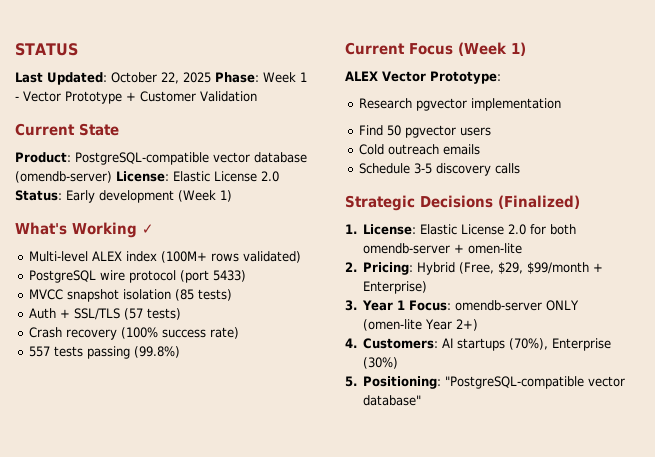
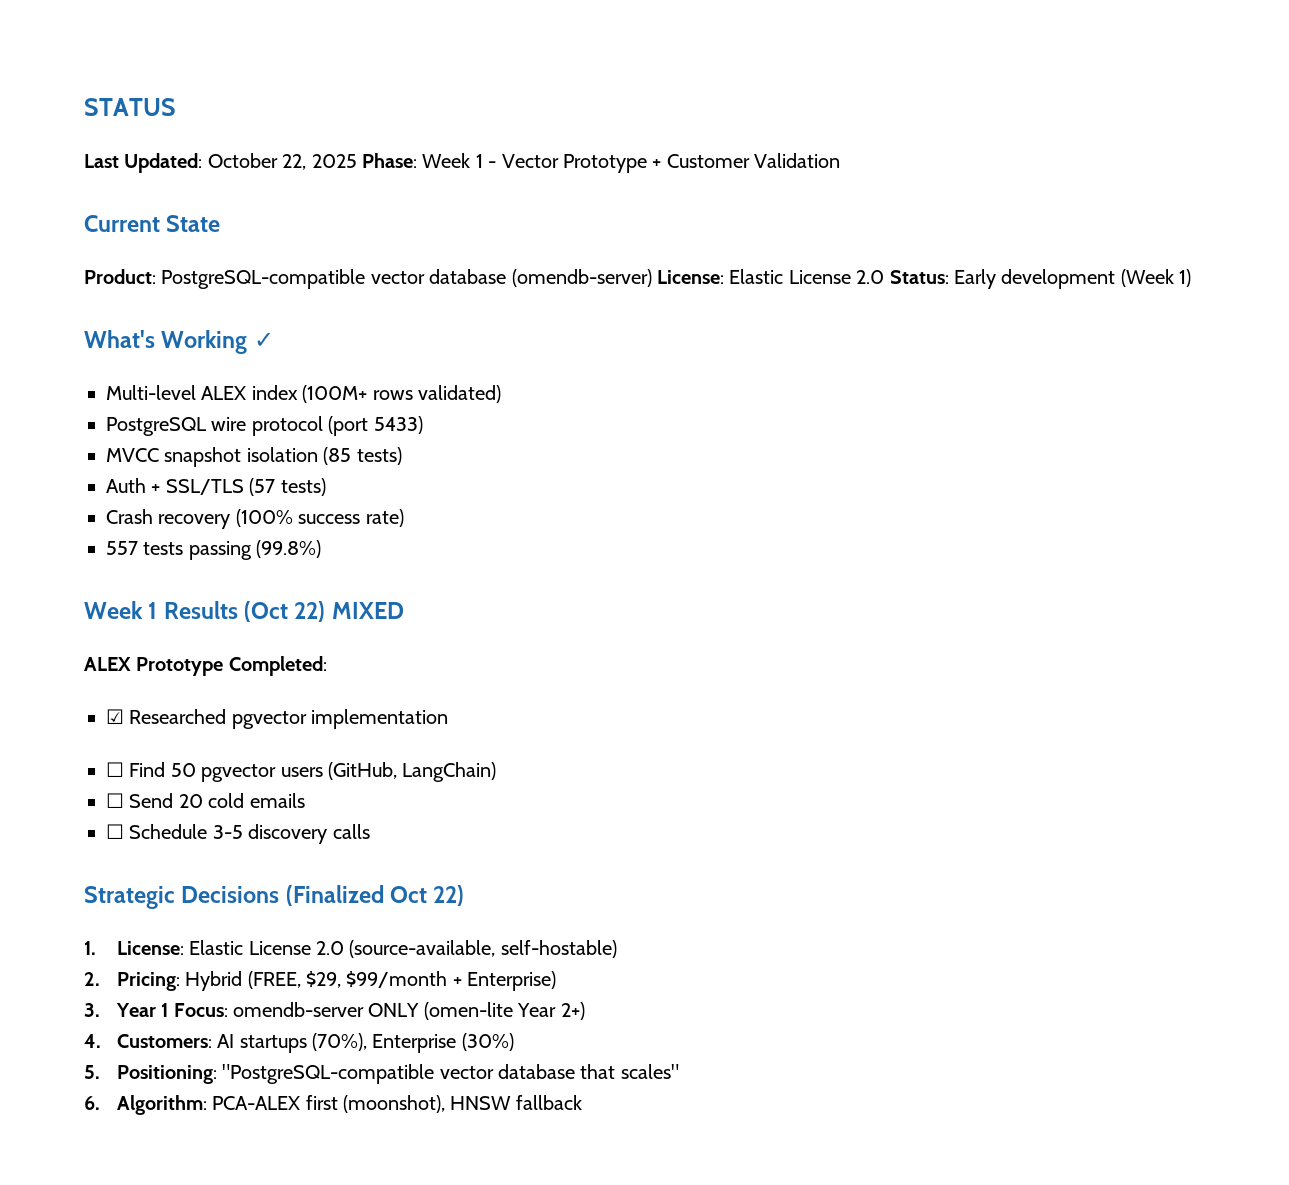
- Current Focus (Week 1)
- ALEX Vector Prototype:
- Research pgvector implementation
+ Week 1 Results (Oct 22) MIXED
+ ALEX Prototype Completed:
+ ☑ Researched pgvector implementation
- Find 50 pgvector users
- Cold outreach emails
+ ☐ Find 50 pgvector users (GitHub, LangChain)
+ ☐ Send 20 cold emails
- Schedule 3-5 discovery calls
+ ☐ Schedule 3-5 discovery calls
- Strategic Decisions (Finalized)
+ Strategic Decisions (Finalized Oct 22)
- 1. License: Elastic License 2.0 for both omendb-server + omen-lite
+ 1. License: Elastic License 2.0 (source-available, self-hostable)
- 2. Pricing: Hybrid (Free, $29, $99/month + Enterprise)
+ 2. Pricing: Hybrid (FREE, $29, $99/month + Enterprise)
- 5. Positioning: "PostgreSQL-compatible vector database"
+ 5. Positioning: "PostgreSQL-compatible vector database that scales"
+ 6. Algorithm: PCA-ALEX first (moonshot), HNSW fallback

